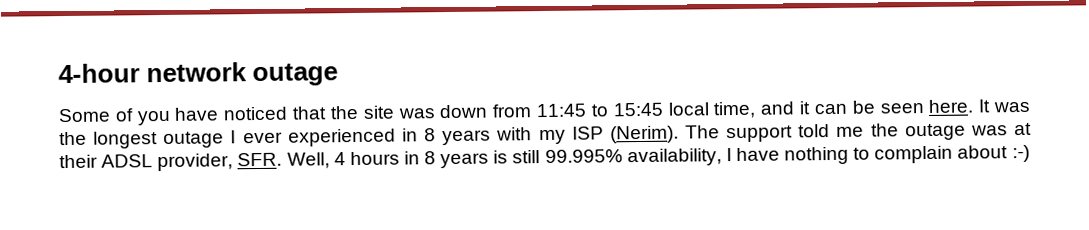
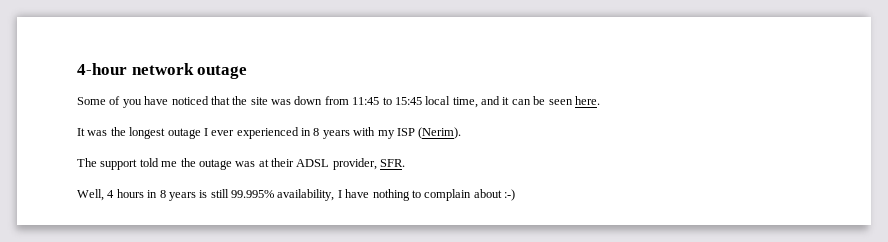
- Some of you have noticed that the site was down from 11:45 to 15:45 local time, and it can be seen here. It was the longest outage I ever experienced in 8 years with my ISP (Nerim). The support told me the outage was at their ADSL provider, SFR. Well, 4 hours in 8 years is still 99.995% availability, I have nothing to complain about :-)
+ Some of you have noticed that the site was down from 11:45 to 15:45 local time, and it can be seen here.
+ It was the longest outage I ever experienced in 8 years with my ISP (Nerim).
+ The support told me the outage was at their ADSL provider, SFR.
+ Well, 4 hours in 8 years is still 99.995% availability, I have nothing to complain about :-)

